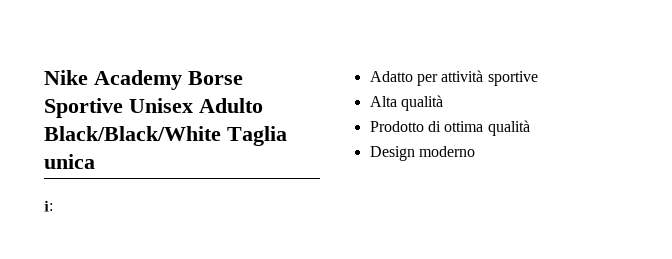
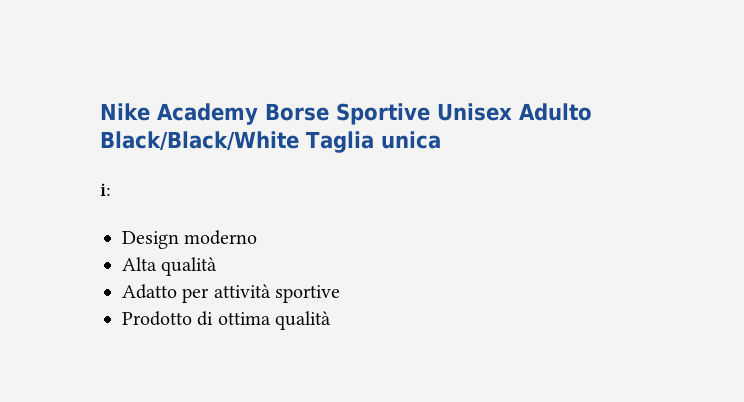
+ Design moderno
+ Alta qualità
- Alta qualità
- Design moderno

